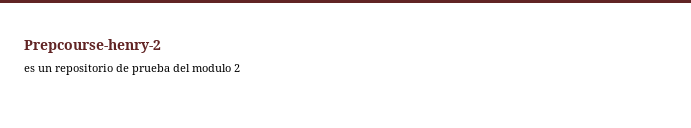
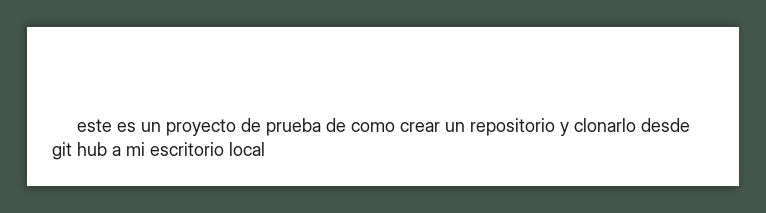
- Prepcourse-henry-2
- es un repositorio de prueba del modulo 2
+ este es un proyecto de prueba de como crear un repositorio y clonarlo desde git hub a mi escritorio local

